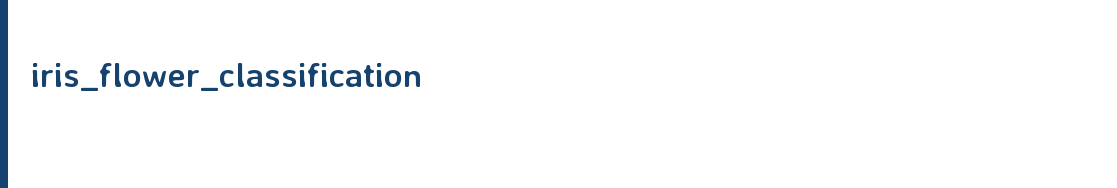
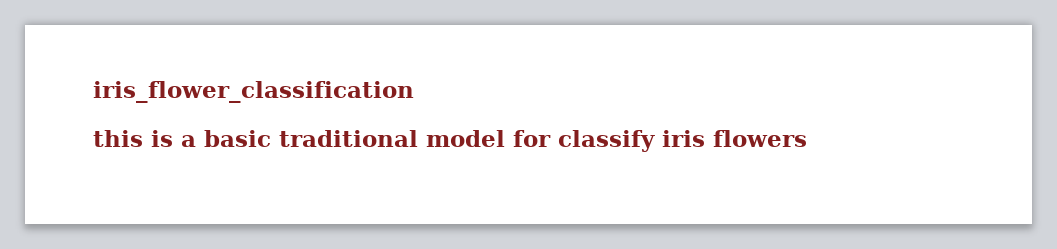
+ this is a basic traditional model for classify iris flowers

